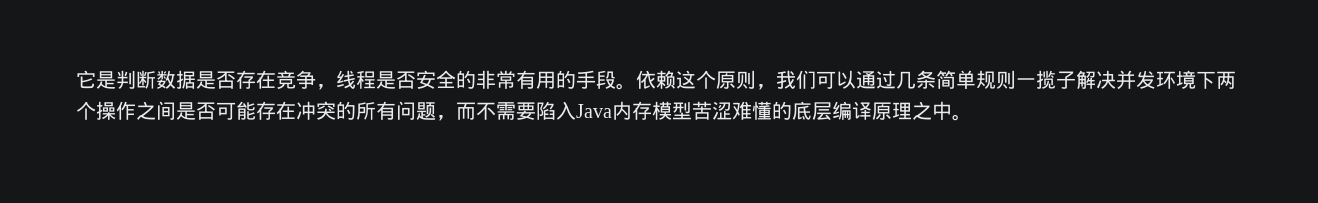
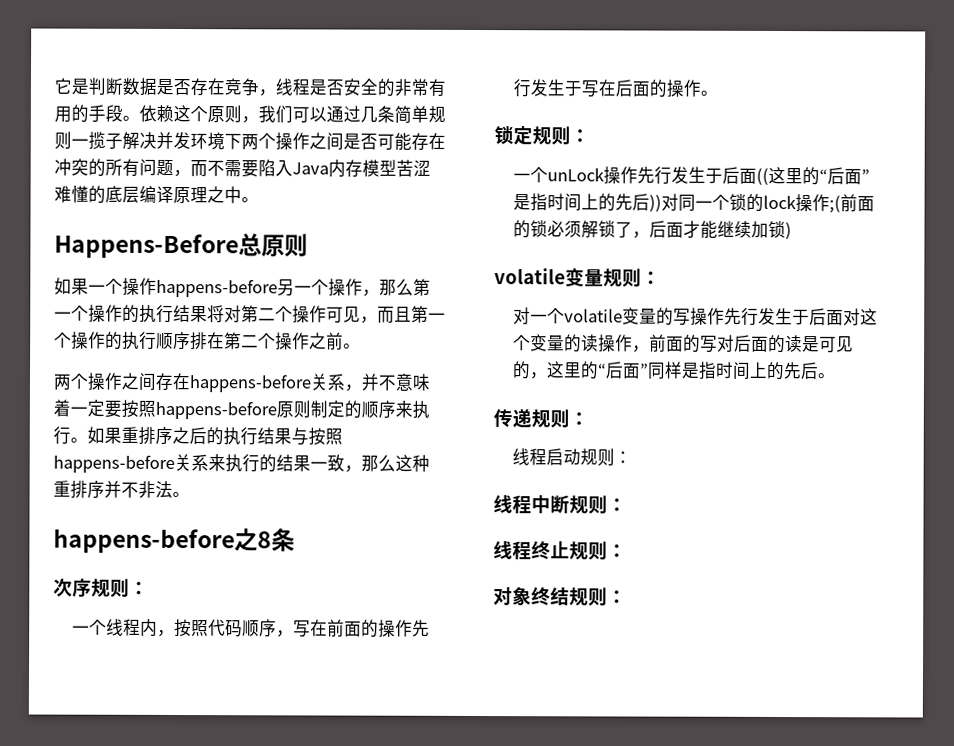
+ Happens-Before总原则
+ 如果一个操作happens-before另一个操作，那么第一个操作的执行结果将对第二个操作可见，而且第一个操作的执行顺序排在第二个操作之前。
+ 两个操作之间存在happens-before关系，并不意味着一定要按照happens-before原则制定的顺序来执行。如果重排序之后的执行结果与按照happens-before关系来执行的结果一致，那么这种重排序并不非法。
+ happens-before之8条
+ 次序规则：
+ 一个线程内，按照代码顺序，写在前面的操作先行发生于写在后面的操作。
+ 锁定规则：
+ 一个unLock操作先行发生于后面((这里的“后面”是指时间上的先后))对同一个锁的lock操作;(前面的锁必须解锁了，后面才能继续加锁)
+ volatile变量规则：
+ 对一个volatile变量的写操作先行发生于后面对这个变量的读操作，前面的写对后面的读是可见的，这里的“后面”同样是指时间上的先后。
+ 传递规则：
+ 线程启动规则：
+ 线程中断规则：
+ 线程终止规则：
+ 对象终结规则：

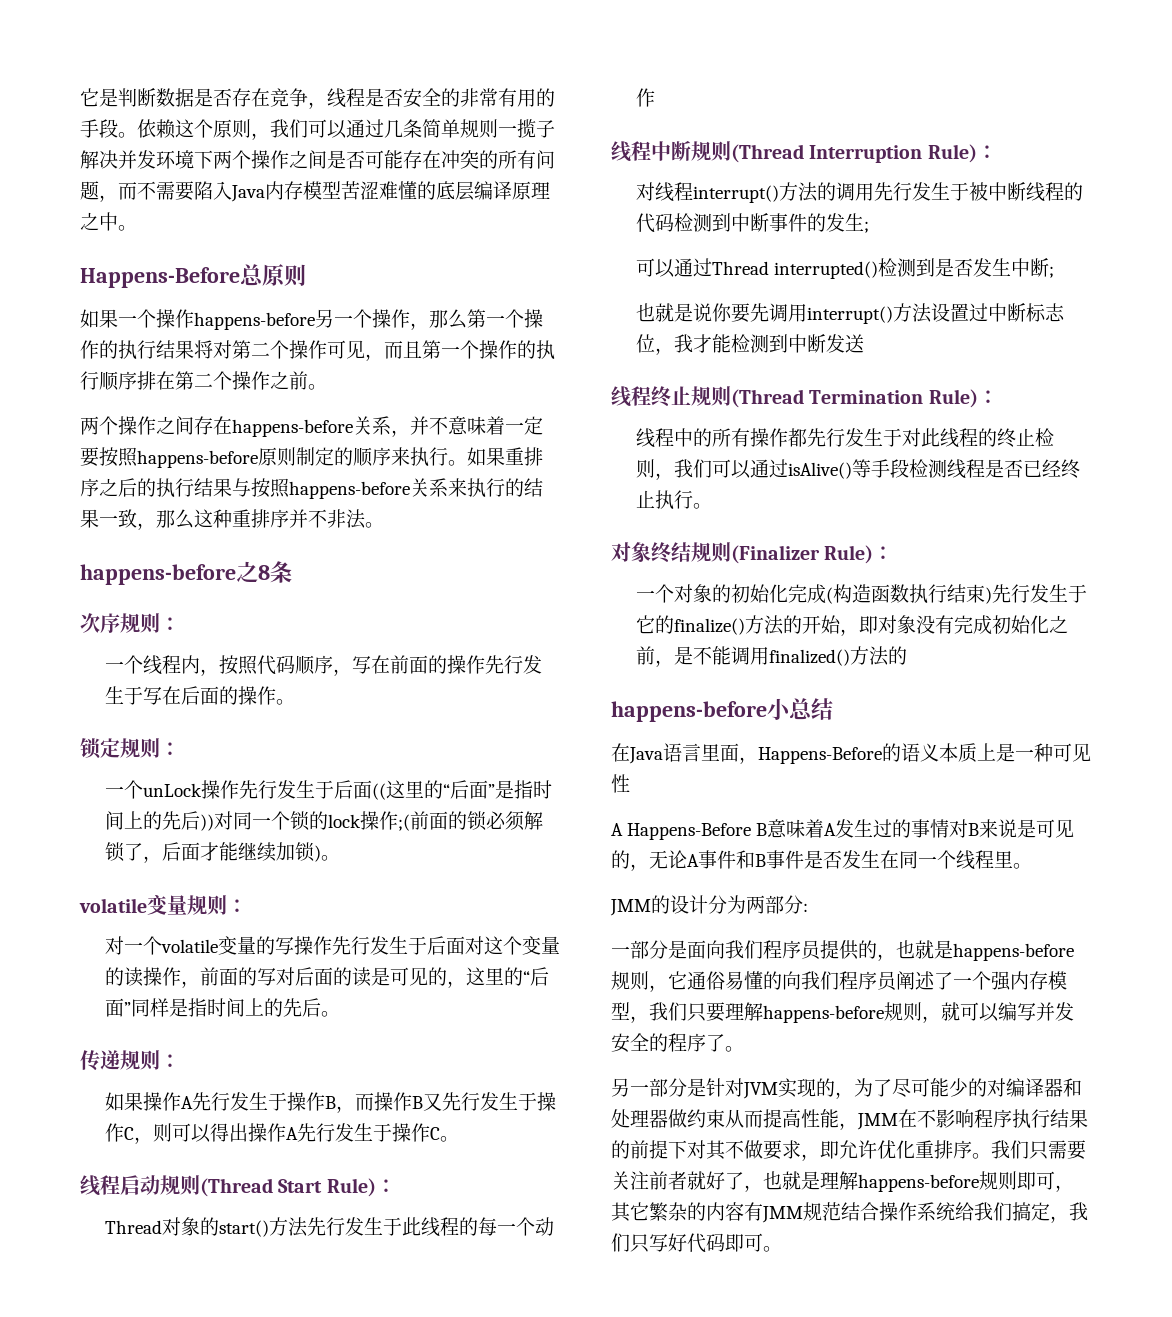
- 一个unLock操作先行发生于后面((这里的“后面”是指时间上的先后))对同一个锁的lock操作;(前面的锁必须解锁了，后面才能继续加锁)
+ 一个unLock操作先行发生于后面((这里的“后面”是指时间上的先后))对同一个锁的lock操作;(前面的锁必须解锁了，后面才能继续加锁)。
- 线程启动规则：
- 线程中断规则：
- 线程终止规则：
+ 如果操作A先行发生于操作B，而操作B又先行发生于操作C，则可以得出操作A先行发生于操作C。
+ 线程启动规则(Thread Start Rule)：
+ Thread对象的start()方法先行发生于此线程的每一个动作
+ 线程中断规则(Thread Interruption Rule)：
+ 对线程interrupt()方法的调用先行发生于被中断线程的代码检测到中断事件的发生;
+ 可以通过Thread interrupted()检测到是否发生中断;
+ 也就是说你要先调用interrupt()方法设置过中断标志位，我才能检测到中断发送
+ 线程终止规则(Thread Termination Rule)：
+ 线程中的所有操作都先行发生于对此线程的终止检则，我们可以通过isAlive()等手段检测线程是否已经终止执行。
- 对象终结规则：
+ 对象终结规则(Finalizer Rule)：
+ 一个对象的初始化完成(构造函数执行结束)先行发生于它的finalize()方法的开始，即对象没有完成初始化之前，是不能调用finalized()方法的
+ happens-before小总结
+ 在Java语言里面，Happens-Before的语义本质上是一种可见性
+ A Happens-Before B意味着A发生过的事情对B来说是可见的，无论A事件和B事件是否发生在同一个线程里。
+ JMM的设计分为两部分:
+ 一部分是面向我们程序员提供的，也就是happens-before规则，它通俗易懂的向我们程序员阐述了一个强内存模型，我们只要理解happens-before规则，就可以编写并发安全的程序了。
+ 另一部分是针对JVM实现的，为了尽可能少的对编译器和处理器做约束从而提高性能，JMM在不影响程序执行结果的前提下对其不做要求，即允许优化重排序。我们只需要关注前者就好了，也就是理解happens-before规则即可，其它繁杂的内容有JMM规范结合操作系统给我们搞定，我们只写好代码即可。

